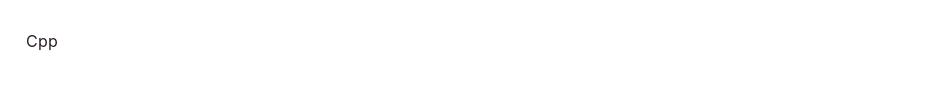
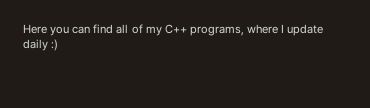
- Cpp
+ Here you can find all of my C++ programs, where I update daily :)

